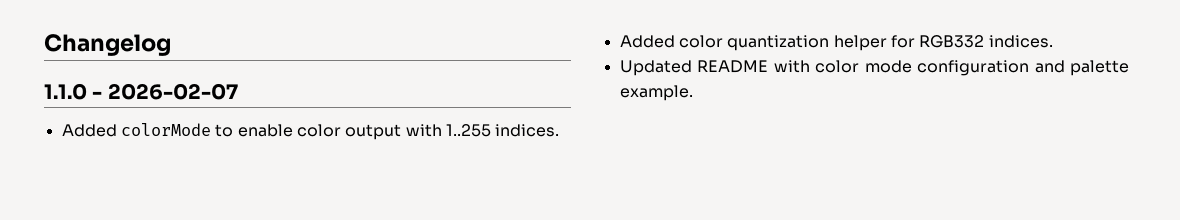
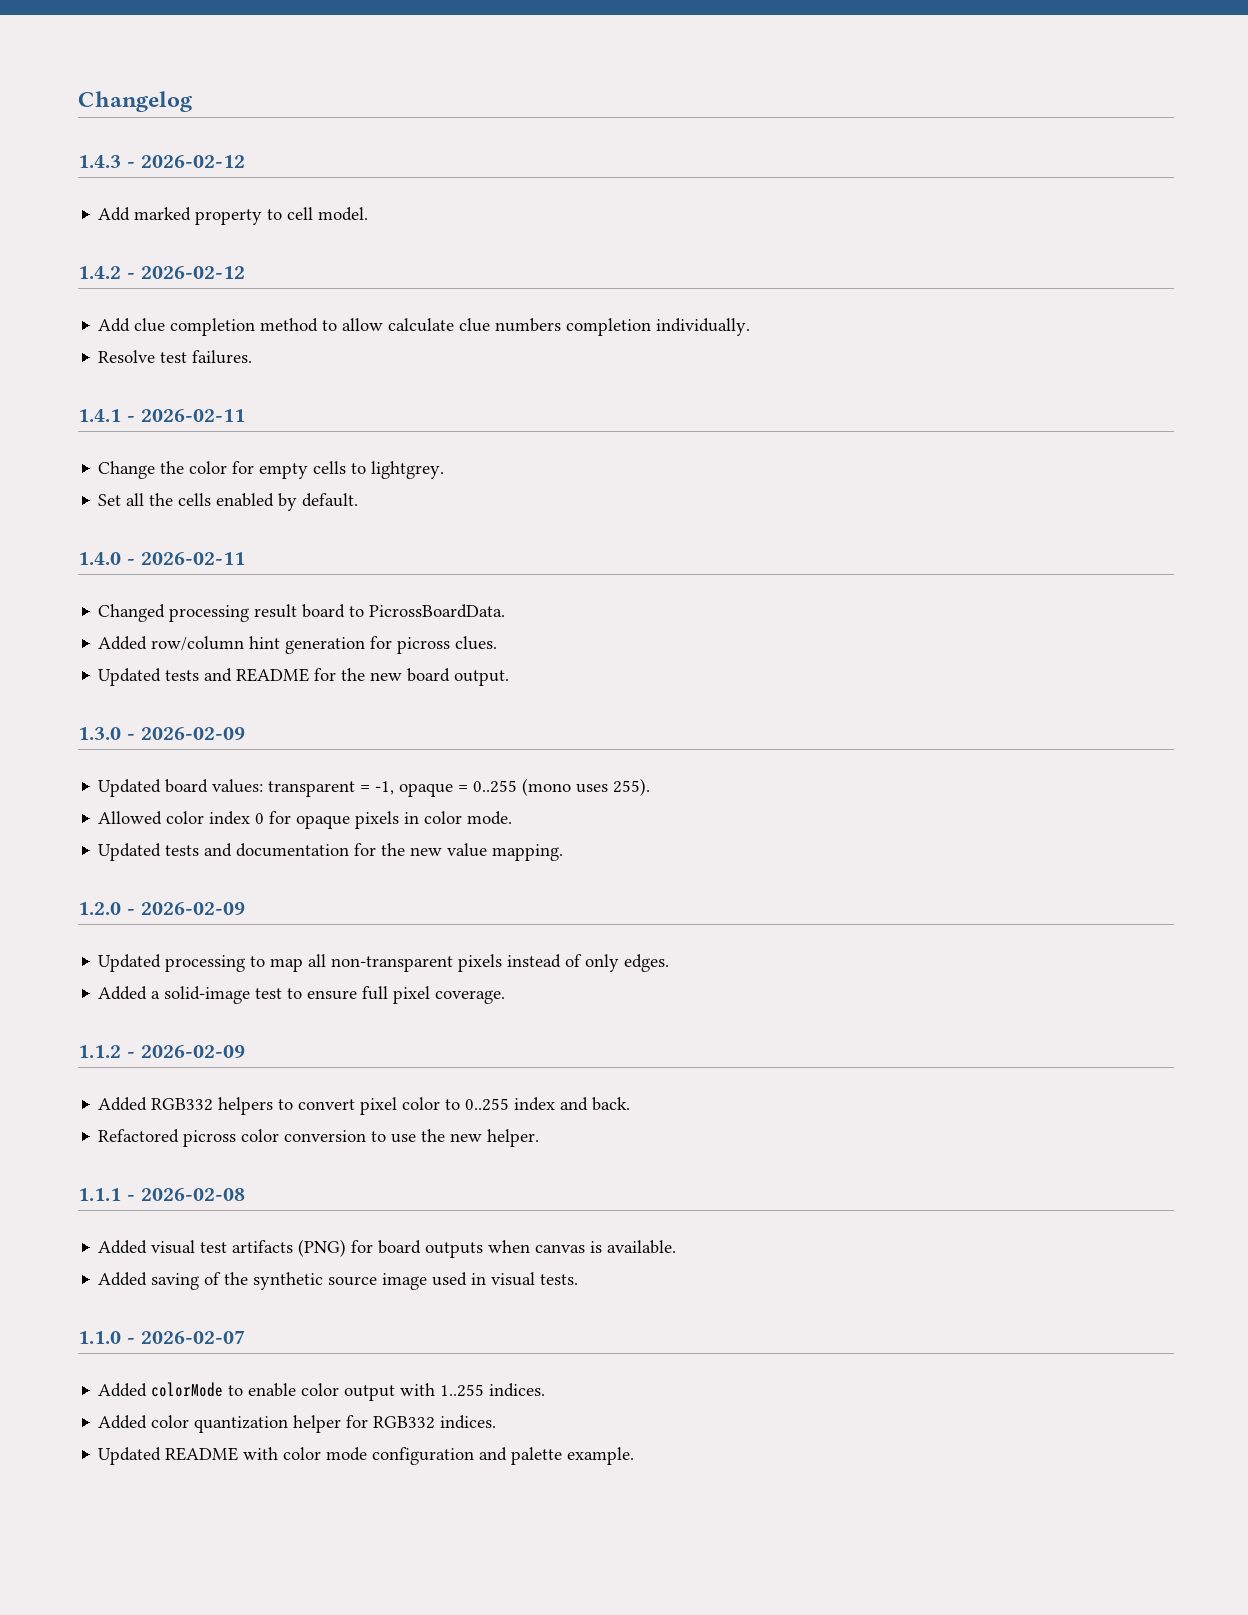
+ 1.4.3 - 2026-02-12
+ Add marked property to cell model.
+ 1.4.2 - 2026-02-12
+ Add clue completion method to allow calculate clue numbers completion individually.
+ Resolve test failures.
+ 1.4.1 - 2026-02-11
+ Change the color for empty cells to lightgrey.
+ Set all the cells enabled by default.
+ 1.4.0 - 2026-02-11
+ Changed processing result board to PicrossBoardData.
+ Added row/column hint generation for picross clues.
+ Updated tests and README for the new board output.
+ 1.3.0 - 2026-02-09
+ Updated board values: transparent = -1, opaque = 0..255 (mono uses 255).
+ Allowed color index 0 for opaque pixels in color mode.
+ Updated tests and documentation for the new value mapping.
+ 1.2.0 - 2026-02-09
+ Updated processing to map all non-transparent pixels instead of only edges.
+ Added a solid-image test to ensure full pixel coverage.
+ 1.1.2 - 2026-02-09
+ Added RGB332 helpers to convert pixel color to 0..255 index and back.
+ Refactored picross color conversion to use the new helper.
+ 1.1.1 - 2026-02-08
+ Added visual test artifacts (PNG) for board outputs when canvas is available.
+ Added saving of the synthetic source image used in visual tests.

